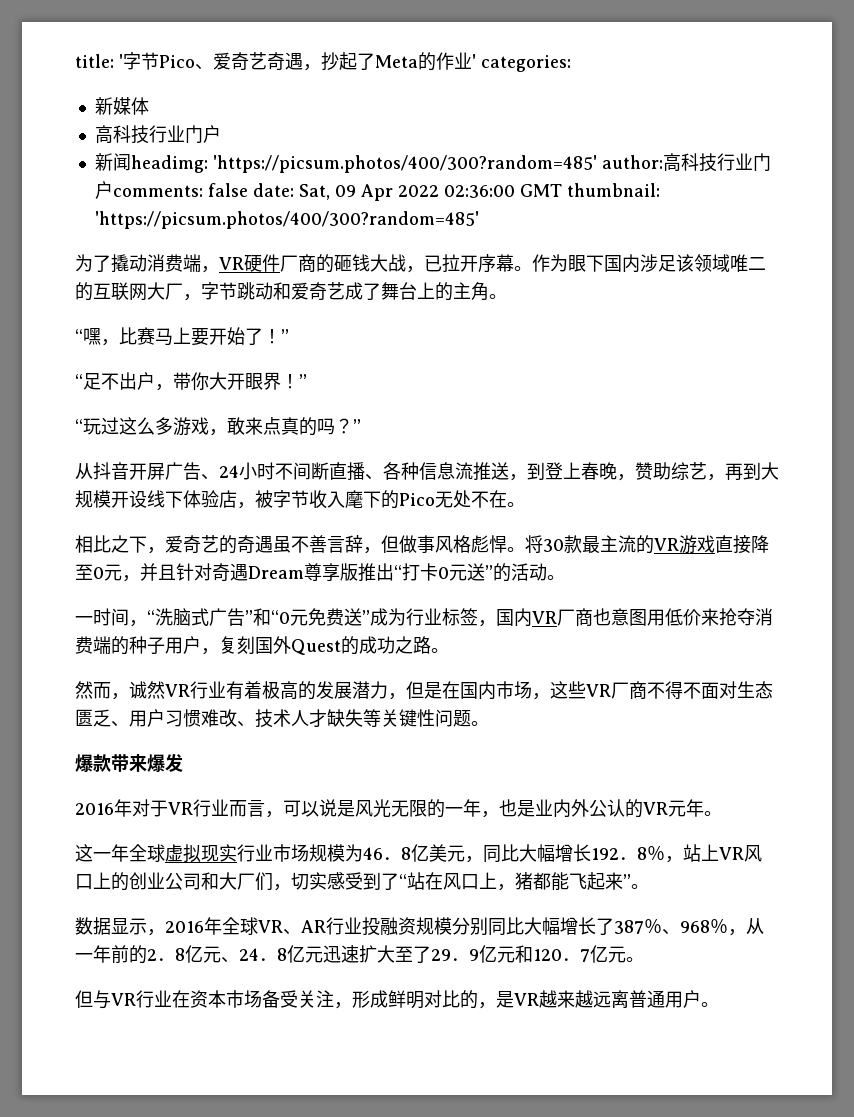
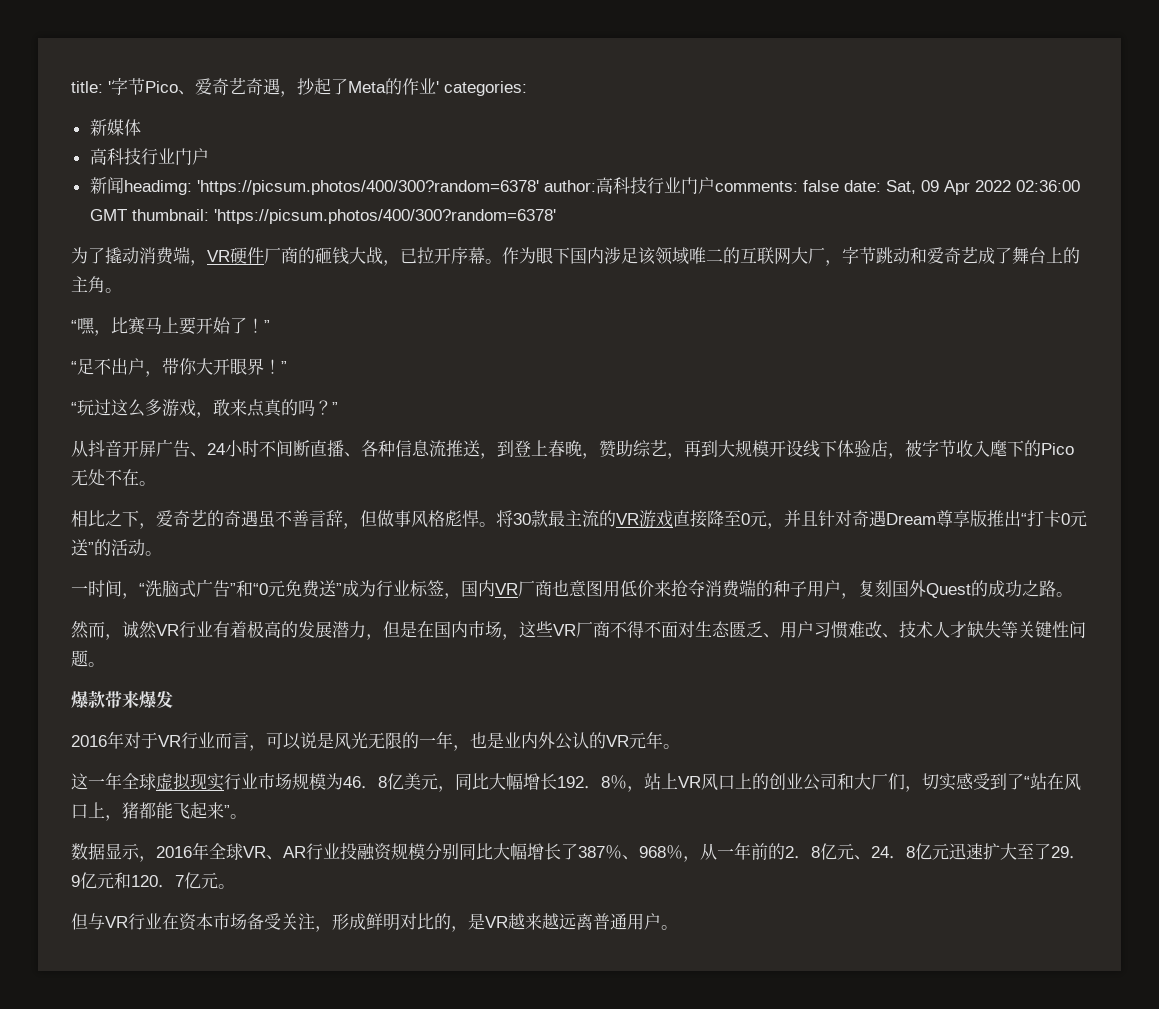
- 新闻headimg: 'https://picsum.photos/400/300?random=485' author:高科技行业门户comments: false date: Sat, 09 Apr 2022 02:36:00 GMT thumbnail: 'https://picsum.photos/400/300?random=485'
+ 新闻headimg: 'https://picsum.photos/400/300?random=6378' author:高科技行业门户comments: false date: Sat, 09 Apr 2022 02:36:00 GMT thumbnail: 'https://picsum.photos/400/300?random=6378'

